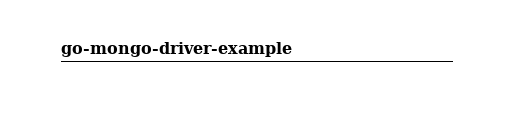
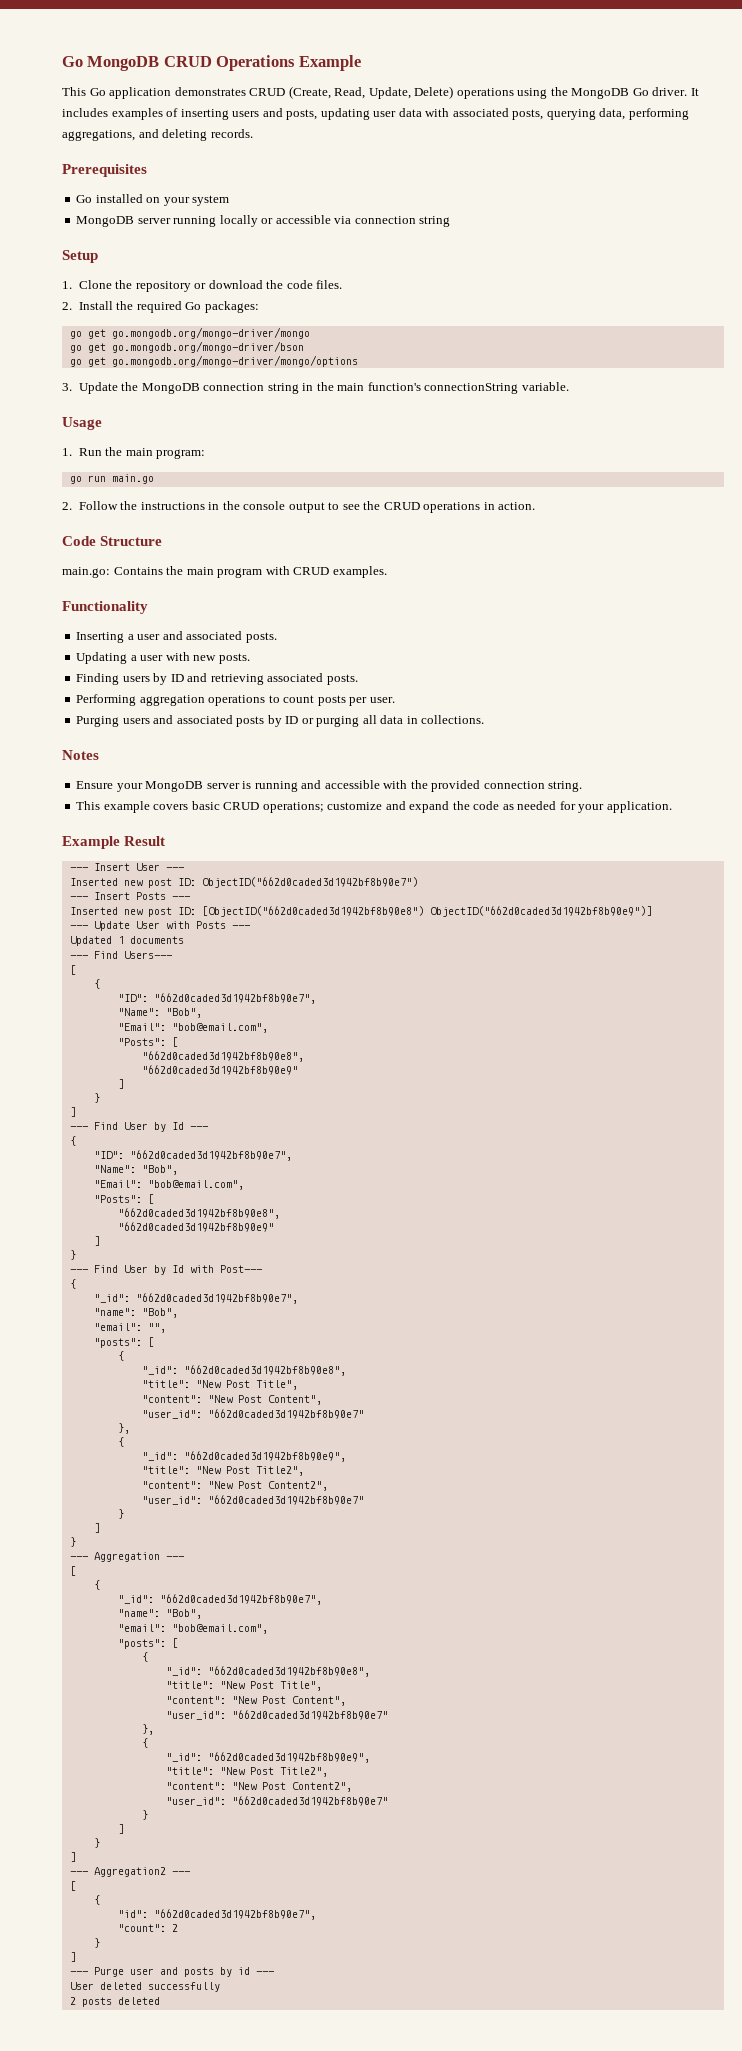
- go-mongo-driver-example
+ Go MongoDB CRUD Operations Example
+ This Go application demonstrates CRUD (Create, Read, Update, Delete) operations using the MongoDB Go driver. It includes examples of inserting users and posts, updating user data with associated posts, querying data, performing aggregations, and deleting records.
+ Prerequisites
+ Go installed on your system
+ MongoDB server running locally or accessible via connection string
+ Setup
+ 1. Clone the repository or download the code files.
+ 2. Install the required Go packages:
+ go get go.mongodb.org/mongo-driver/mongo
+ go get go.mongodb.org/mongo-driver/bson
+ go get go.mongodb.org/mongo-driver/mongo/options
+ 3. Update the MongoDB connection string in the main function's connectionString variable.
+ Usage
+ 1. Run the main program:
+ go run main.go
+ 2. Follow the instructions in the console output to see the CRUD operations in action.
+ Code Structure
+ main.go: Contains the main program with CRUD examples.
+ Functionality
+ Inserting a user and associated posts.
+ Updating a user with new posts.
+ Finding users by ID and retrieving associated posts.
+ Performing aggregation operations to count posts per user.
+ Purging users and associated posts by ID or purging all data in collections.
+ Notes
+ Ensure your MongoDB server is running and accessible with the provided connection string.
+ This example covers basic CRUD operations; customize and expand the code as needed for your application.
+ Example Result
+ --- Insert User ---
+ Inserted new post ID: ObjectID("662d0caded3d1942bf8b90e7")
+ --- Insert Posts ---
+ Inserted new post ID: [ObjectID("662d0caded3d1942bf8b90e8") ObjectID("662d0caded3d1942bf8b90e9")]
+ --- Update User with Posts ---
+ Updated 1 documents
+ --- Find Users---
+ [
+ {
+ "ID": "662d0caded3d1942bf8b90e7",
+ "Name": "Bob",
+ "Email": "bob@email.com",
+ "Posts": [
+ "662d0caded3d1942bf8b90e8",
+ "662d0caded3d1942bf8b90e9"
+ ]
+ }
+ ]
+ --- Find User by Id ---
+ {
+ "ID": "662d0caded3d1942bf8b90e7",
+ "Name": "Bob",
+ "Email": "bob@email.com",
+ "Posts": [
+ "662d0caded3d1942bf8b90e8",
+ "662d0caded3d1942bf8b90e9"
+ ]
+ }
+ --- Find User by Id with Post---
+ {
+ "_id": "662d0caded3d1942bf8b90e7",
+ "name": "Bob",
+ "email": "",
+ "posts": [
+ {
+ "_id": "662d0caded3d1942bf8b90e8",
+ "title": "New Post Title",
+ "content": "New Post Content",
+ "user_id": "662d0caded3d1942bf8b90e7"
+ },
+ {
+ "_id": "662d0caded3d1942bf8b90e9",
+ "title": "New Post Title2",
+ "content": "New Post Content2",
+ "user_id": "662d0caded3d1942bf8b90e7"
+ }
+ ]
+ }
+ --- Aggregation ---
+ [
+ {
+ "_id": "662d0caded3d1942bf8b90e7",
+ "name": "Bob",
+ "email": "bob@email.com",
+ "posts": [
+ {
+ "_id": "662d0caded3d1942bf8b90e8",
+ "title": "New Post Title",
+ "content": "New Post Content",
+ "user_id": "662d0caded3d1942bf8b90e7"
+ },
+ {
+ "_id": "662d0caded3d1942bf8b90e9",
+ "title": "New Post Title2",
+ "content": "New Post Content2",
+ "user_id": "662d0caded3d1942bf8b90e7"
+ }
+ ]
+ }
+ ]
+ --- Aggregation2 ---
+ [
+ {
+ "id": "662d0caded3d1942bf8b90e7",
+ "count": 2
+ }
+ ]
+ --- Purge user and posts by id ---
+ User deleted successfully
+ 2 posts deleted

